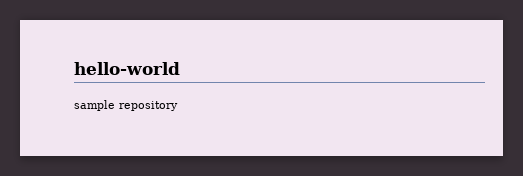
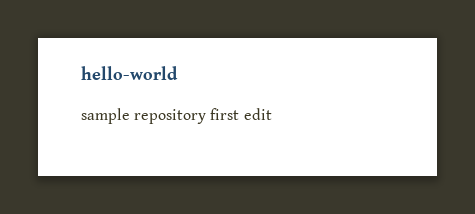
- sample repository
+ sample repository first edit

